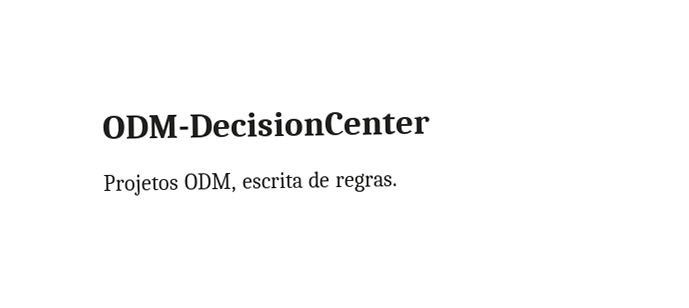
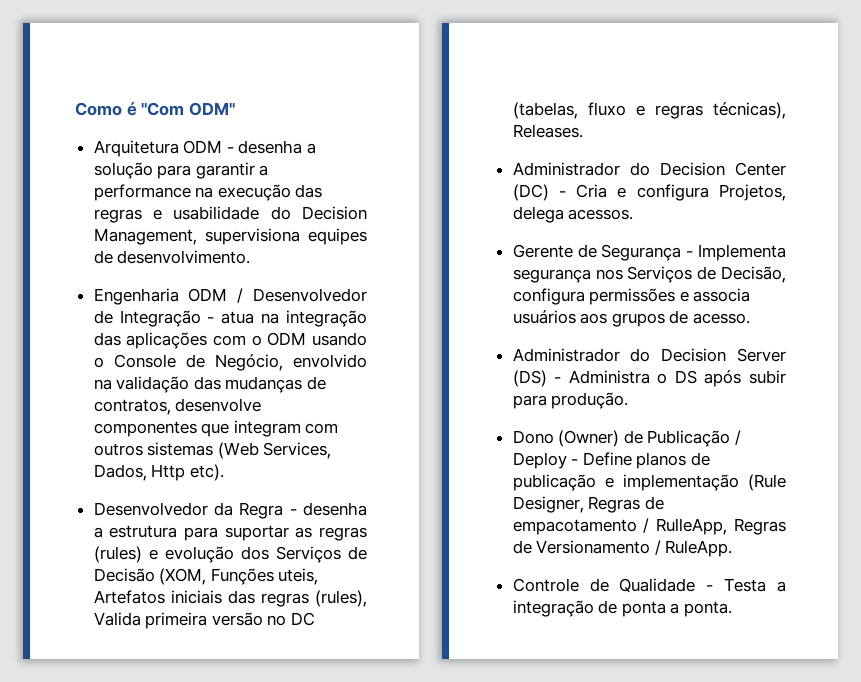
- ODM-DecisionCenter
- Projetos ODM, escrita de regras.
+ Como é "Com ODM"
+ Arquitetura ODM - desenha a solução para garantir a performance na execução das regras e usabilidade do Decision Management, supervisiona equipes de desenvolvimento.
+ Engenharia ODM / Desenvolvedor de Integração - atua na integração das aplicações com o ODM usando o Console de Negócio, envolvido na validação das mudanças de contratos, desenvolve componentes que integram com outros sistemas (Web Services, Dados, Http etc).
+ Desenvolvedor da Regra - desenha a estrutura para suportar as regras (rules) e evolução dos Serviços de Decisão (XOM, Funções uteis, Artefatos iniciais das regras (rules), Valida primeira versão no DC (tabelas, fluxo e regras técnicas), Releases.
+ Administrador do Decision Center (DC) - Cria e configura Projetos, delega acessos.
+ Gerente de Segurança - Implementa segurança nos Serviços de Decisão, configura permissões e associa usuários aos grupos de acesso.
+ Administrador do Decision Server (DS) - Administra o DS após subir para produção.
+ Dono (Owner) de Publicação / Deploy - Define planos de publicação e implementação (Rule Designer, Regras de empacotamento / RulleApp, Regras de Versionamento / RuleApp.
+ Controle de Qualidade - Testa a integração de ponta a ponta.

